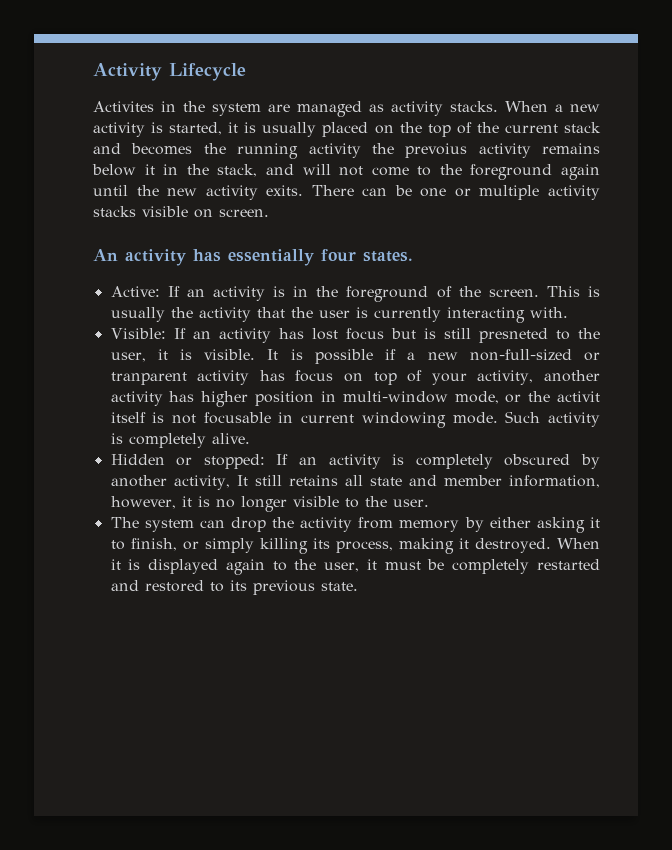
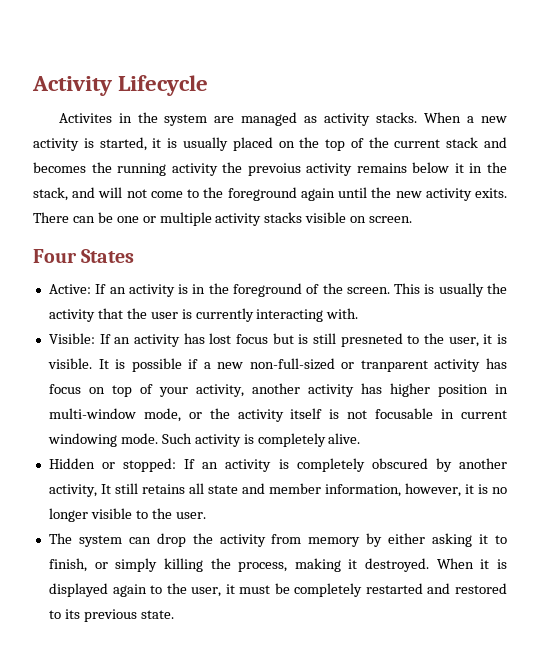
- An activity has essentially four states.
+ Four States
- It is possible if a new non-full-sized or tranparent activity has focus on top of your activity, another activity has higher position in multi-window mode, or the activit itself is not focusable in current windowing mode.
+ It is possible if a new non-full-sized or tranparent activity has focus on top of your activity, another activity has higher position in multi-window mode, or the activity itself is not focusable in current windowing mode.
- The system can drop the activity from memory by either asking it to finish, or simply killing its process, making it destroyed.
+ The system can drop the activity from memory by either asking it to finish, or simply killing the process, making it destroyed.

